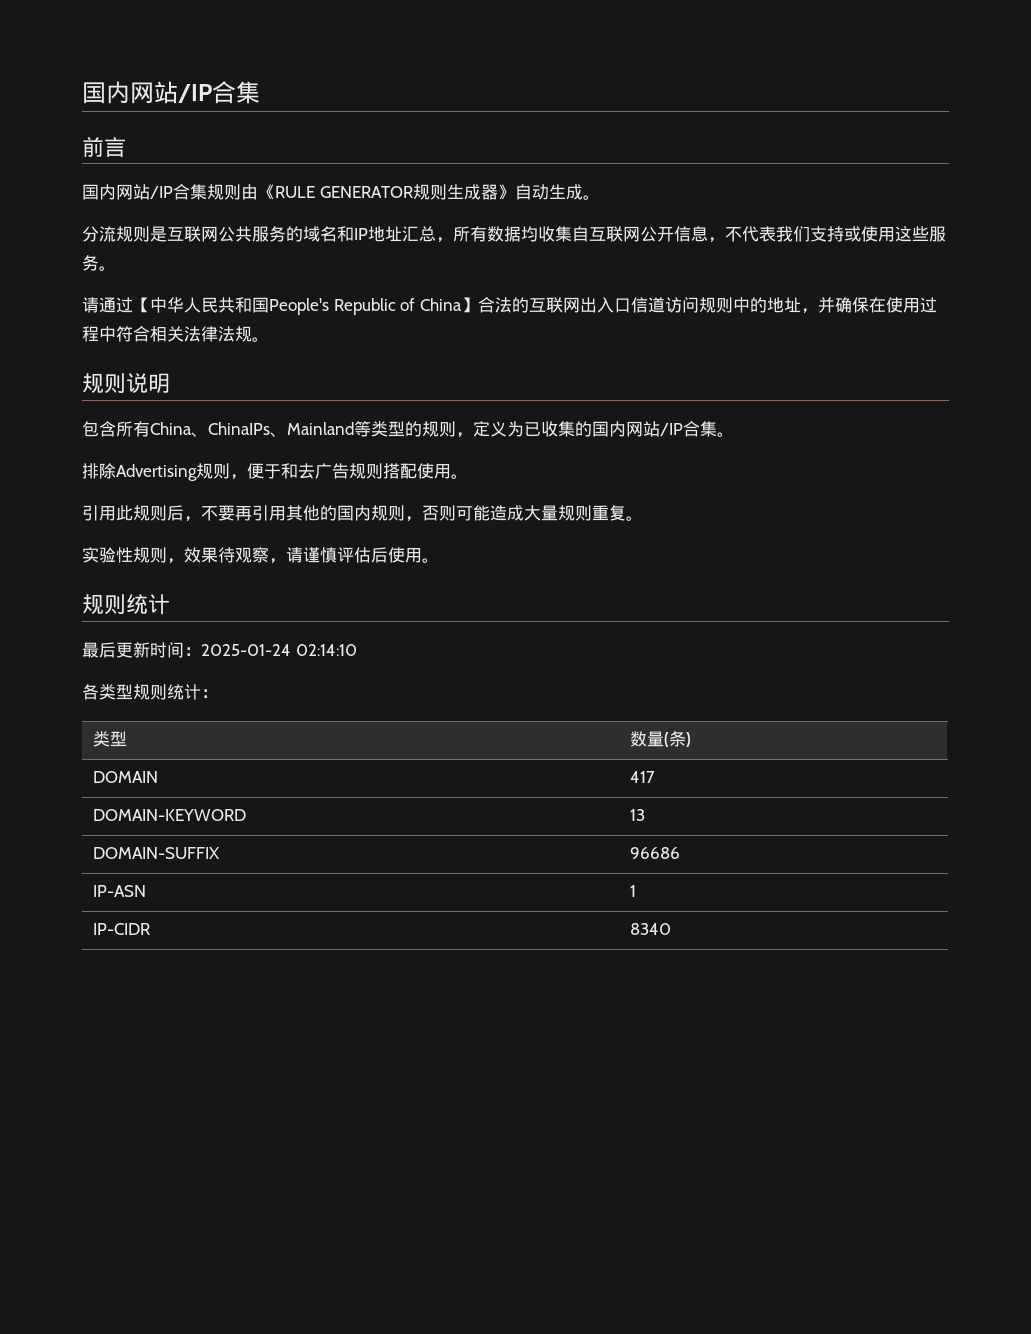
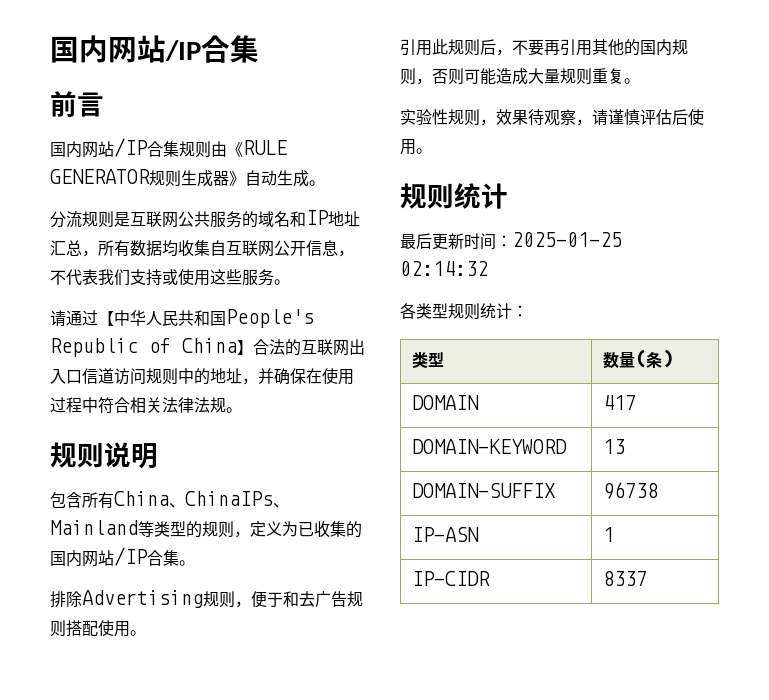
- 最后更新时间：2025-01-24 02:14:10
+ 最后更新时间：2025-01-25 02:14:32
- DOMAIN-SUFFIX | 96686
+ DOMAIN-SUFFIX | 96738
- IP-CIDR | 8340
+ IP-CIDR | 8337

